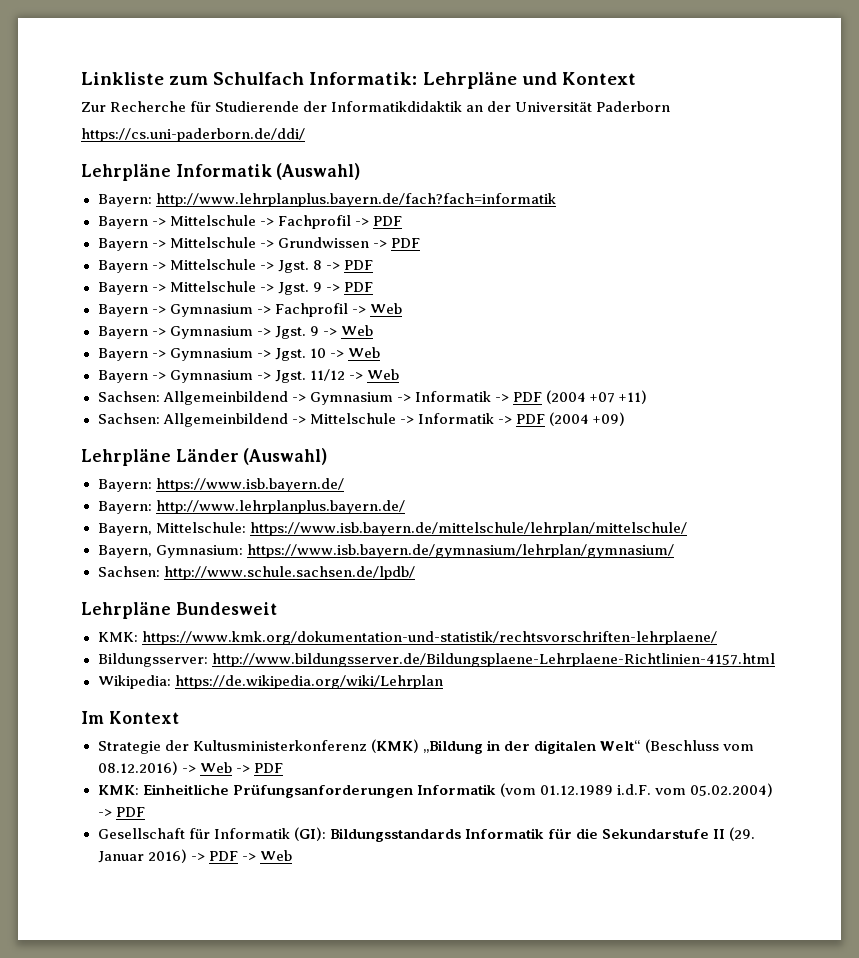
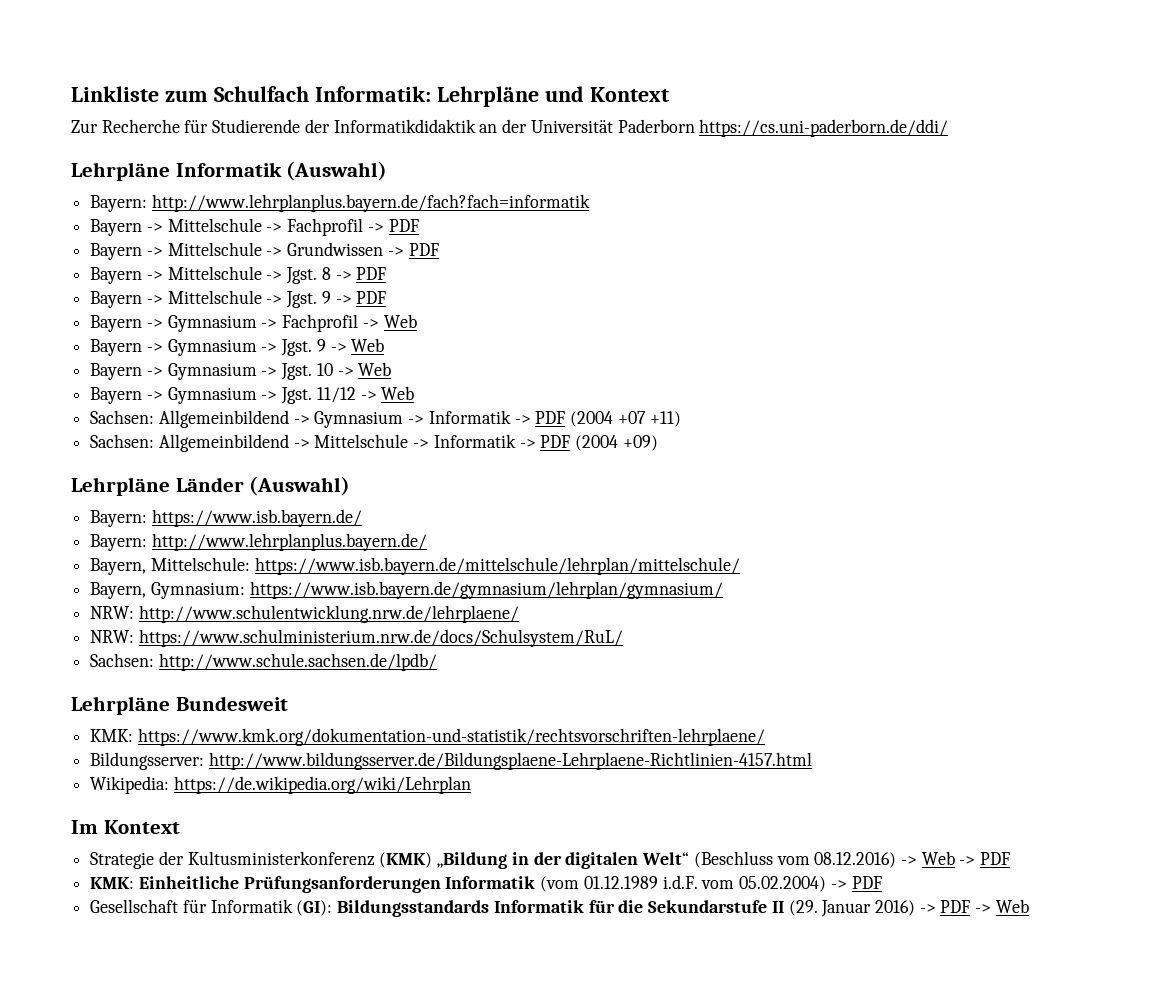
- Zur Recherche für Studierende der Informatikdidaktik an der Universität Paderborn
- https://cs.uni-paderborn.de/ddi/
+ Zur Recherche für Studierende der Informatikdidaktik an der Universität Paderborn https://cs.uni-paderborn.de/ddi/
+ NRW: http://www.schulentwicklung.nrw.de/lehrplaene/
+ NRW: https://www.schulministerium.nrw.de/docs/Schulsystem/RuL/

